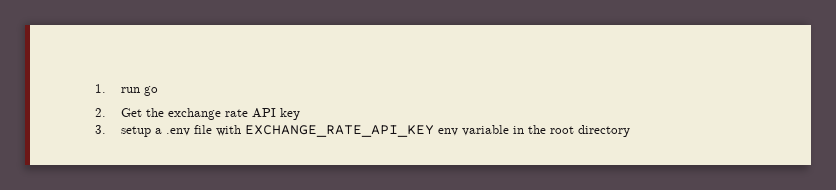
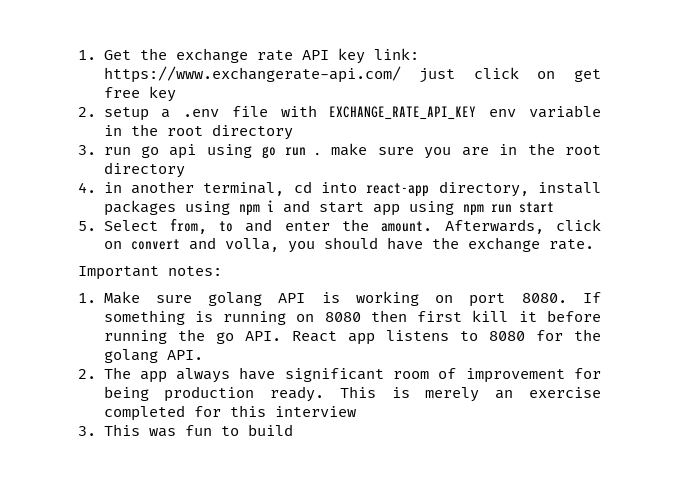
- 1. run go
- 2. Get the exchange rate API key
- 3. setup a .env file with EXCHANGE_RATE_API_KEY env variable in the root directory
+ 1. Get the exchange rate API key link: https://www.exchangerate-api.com/ just click on get free key
+ 2. setup a .env file with EXCHANGE_RATE_API_KEY env variable in the root directory
+ 3. run go api using go run . make sure you are in the root directory
+ 4. in another terminal, cd into react-app directory, install packages using npm i and start app using npm run start
+ 5. Select from, to and enter the amount. Afterwards, click on convert and volla, you should have the exchange rate.
+ Important notes:
+ 1. Make sure golang API is working on port 8080. If something is running on 8080 then first kill it before running the go API. React app listens to 8080 for the golang API.
+ 2. The app always have significant room of improvement for being production ready. This is merely an exercise completed for this interview
+ 3. This was fun to build

